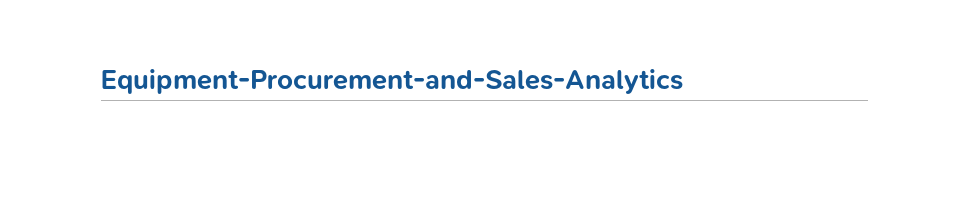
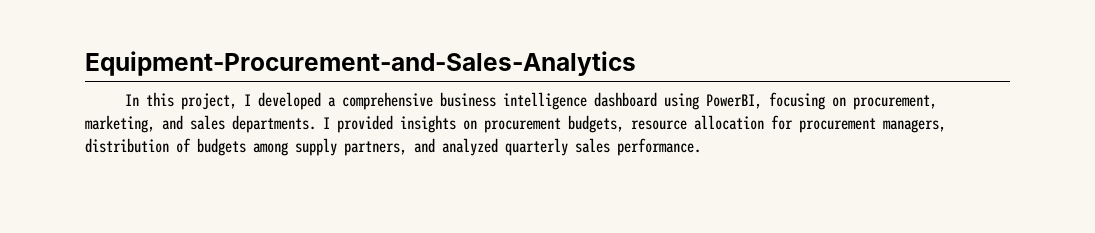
+ In this project, I developed a comprehensive business intelligence dashboard using PowerBI, focusing on procurement, marketing, and sales departments. I provided insights on procurement budgets, resource allocation for procurement managers, distribution of budgets among supply partners, and analyzed quarterly sales performance.

